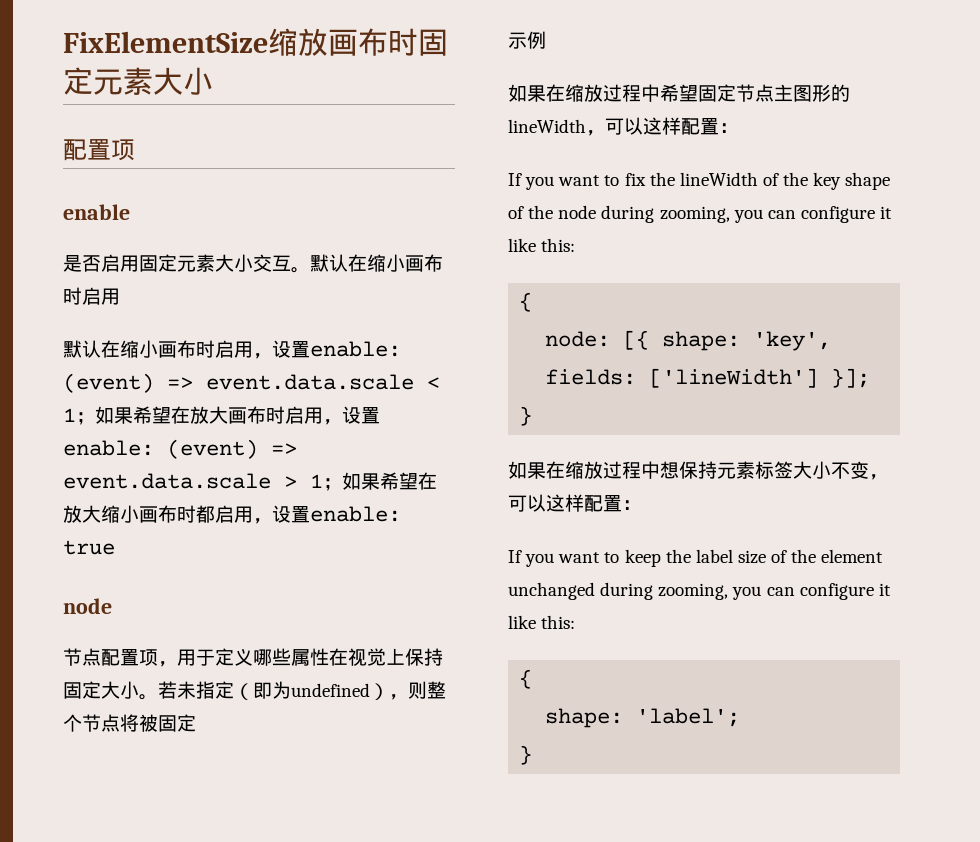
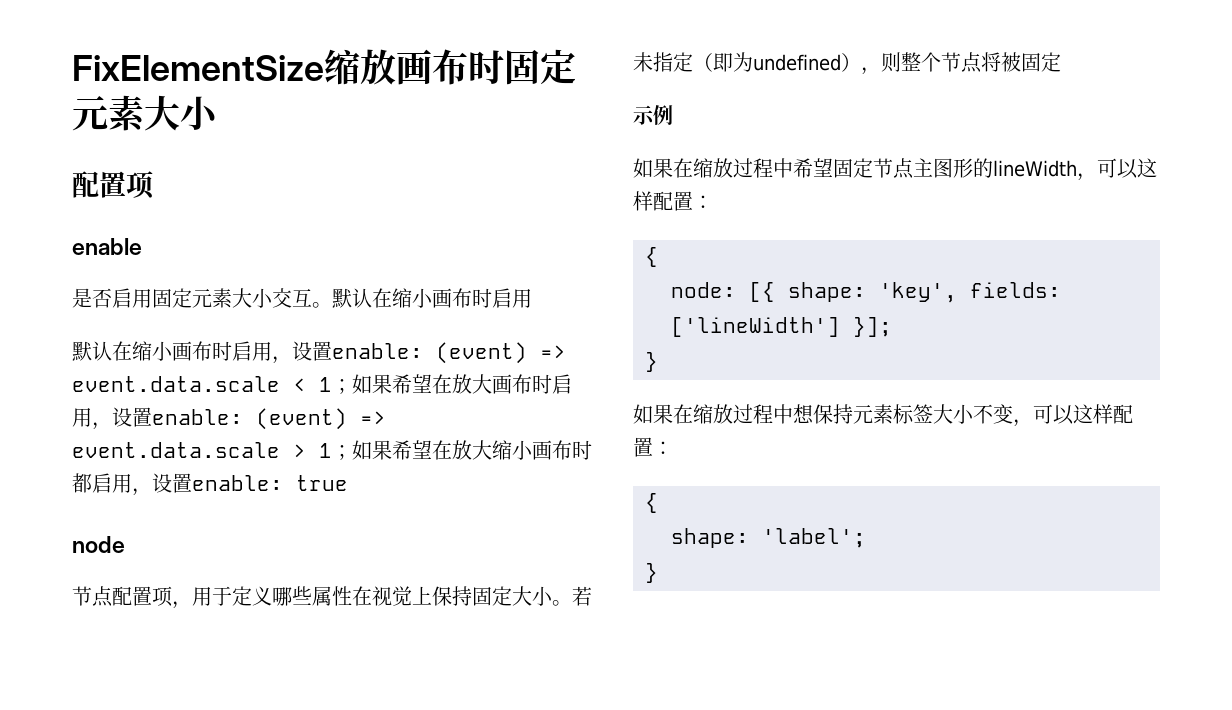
- If you want to fix the lineWidth of the key shape of the node during zooming, you can configure it like this:
- If you want to keep the label size of the element unchanged during zooming, you can configure it like this:

